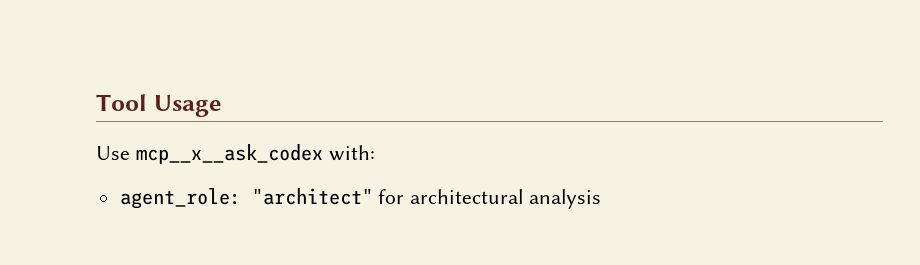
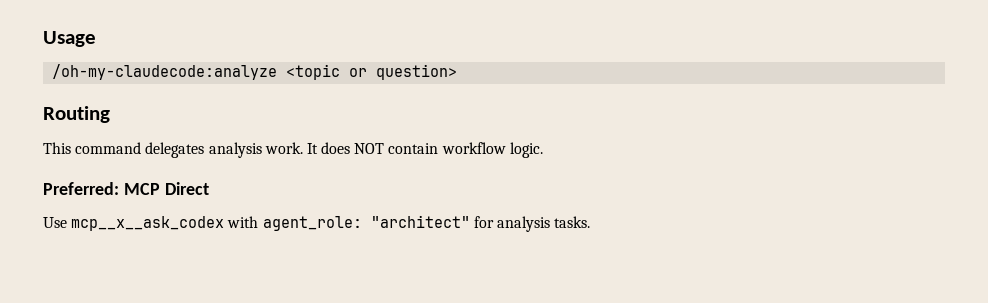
- Tool Usage
+ Usage
+ /oh-my-claudecode:analyze <topic or question>
+ Routing
+ This command delegates analysis work. It does NOT contain workflow logic.
+ Preferred: MCP Direct
- Use mcp__x__ask_codex with:
- agent_role: "architect" for architectural analysis
+ Use mcp__x__ask_codex with agent_role: "architect" for analysis tasks.

